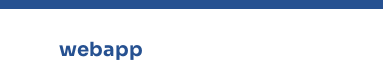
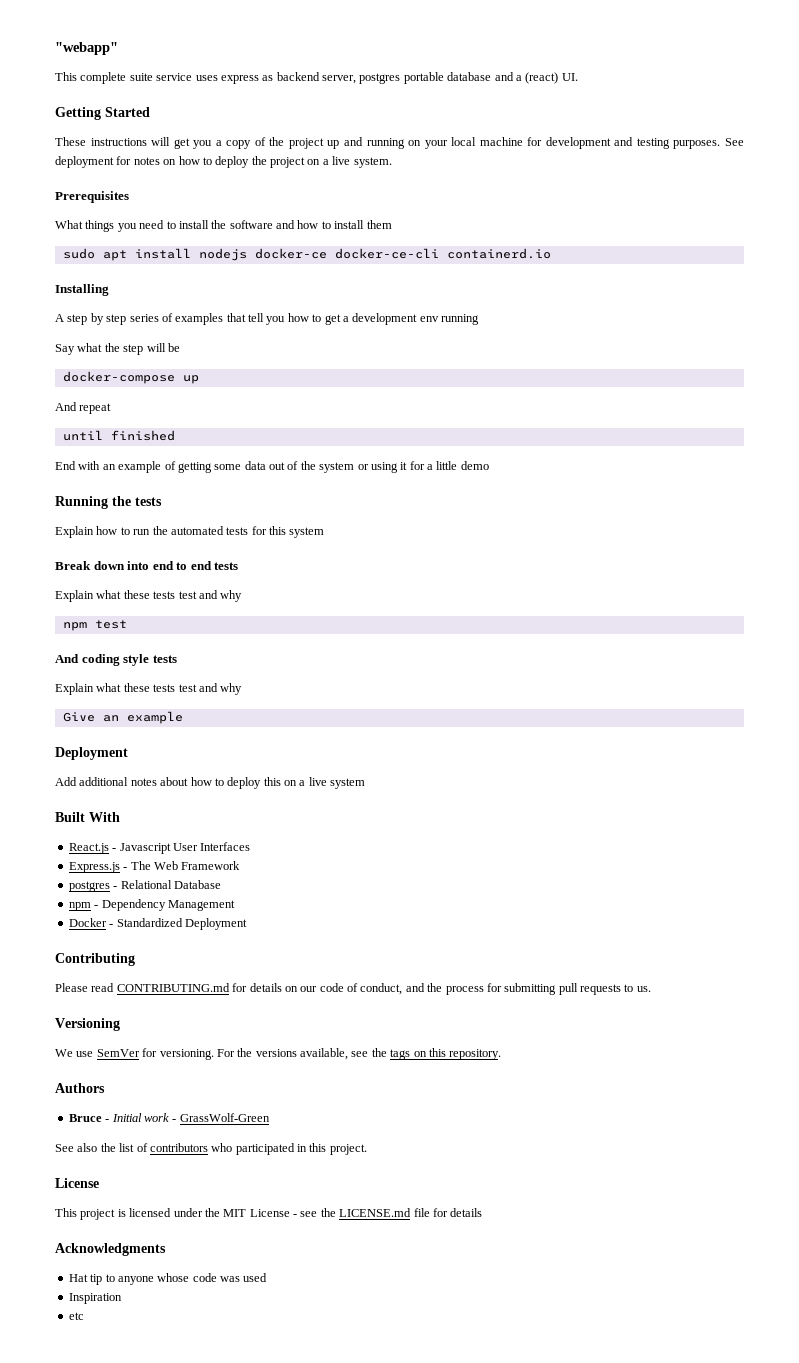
- webapp
+ "webapp"
+ This complete suite service uses express as backend server, postgres portable database and a (react) UI.
+ Getting Started
+ These instructions will get you a copy of the project up and running on your local machine for development and testing purposes. See deployment for notes on how to deploy the project on a live system.
+ Prerequisites
+ What things you need to install the software and how to install them
+ sudo apt install nodejs docker-ce docker-ce-cli containerd.io
+ Installing
+ A step by step series of examples that tell you how to get a development env running
+ Say what the step will be
+ docker-compose up
+ And repeat
+ until finished
+ End with an example of getting some data out of the system or using it for a little demo
+ Running the tests
+ Explain how to run the automated tests for this system
+ Break down into end to end tests
+ Explain what these tests test and why
+ npm test
+ And coding style tests
+ Explain what these tests test and why
+ Give an example
+ Deployment
+ Add additional notes about how to deploy this on a live system
+ Built With
+ React.js - Javascript User Interfaces
+ Express.js - The Web Framework
+ postgres - Relational Database
+ npm - Dependency Management
+ Docker - Standardized Deployment
+ Contributing
+ Please read CONTRIBUTING.md for details on our code of conduct, and the process for submitting pull requests to us.
+ Versioning
+ We use SemVer for versioning. For the versions available, see the tags on this repository.
+ Authors
+ Bruce - Initial work - GrassWolf-Green
+ See also the list of contributors who participated in this project.
+ License
+ This project is licensed under the MIT License - see the LICENSE.md file for details
+ Acknowledgments
+ Hat tip to anyone whose code was used
+ Inspiration
+ etc

